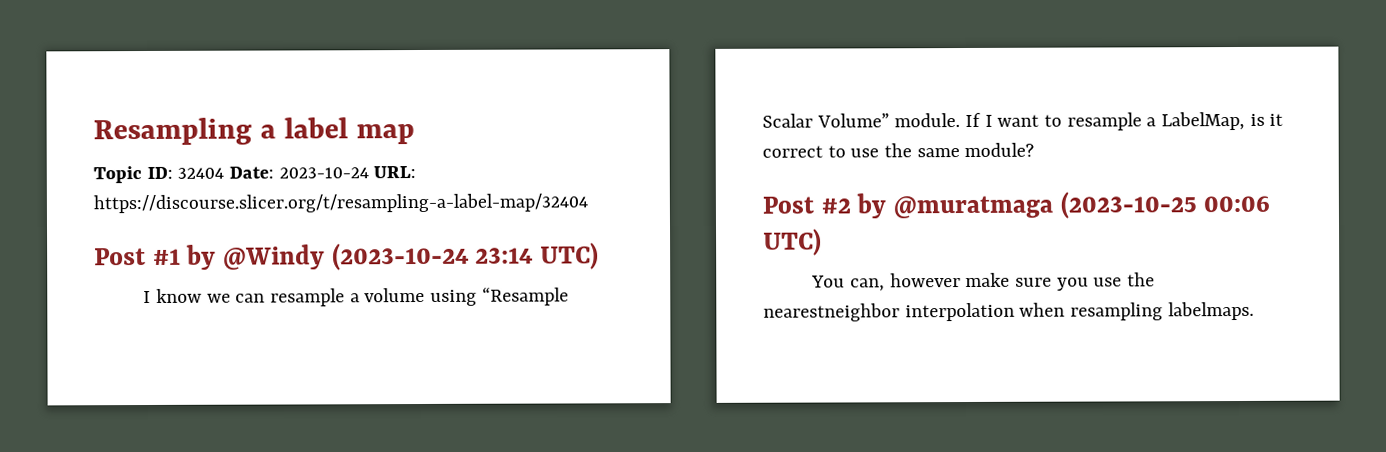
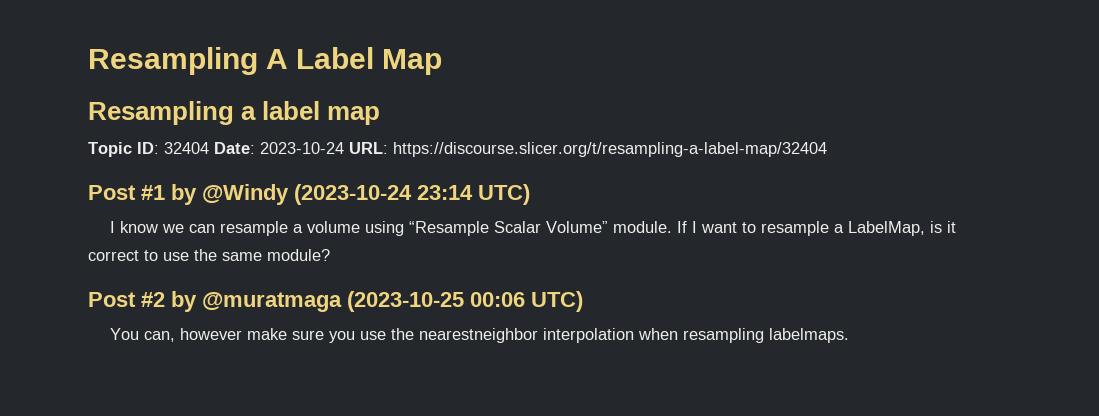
+ Resampling A Label Map

